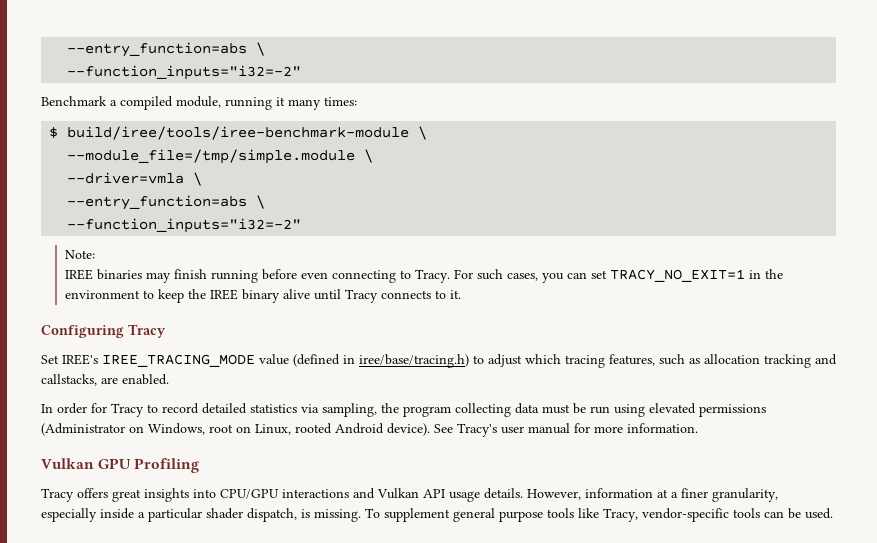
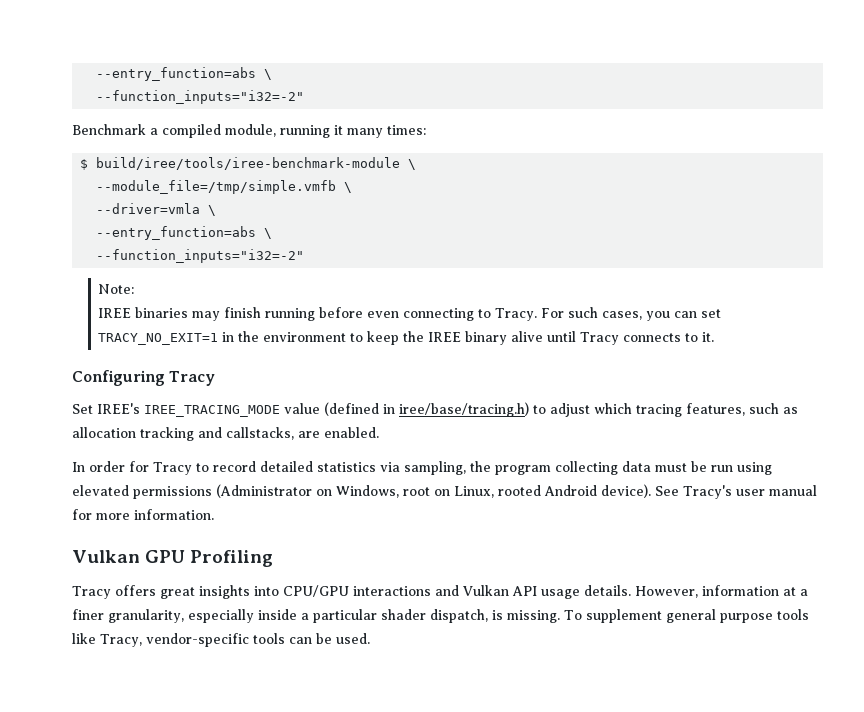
- --module_file=/tmp/simple.module \
+ --module_file=/tmp/simple.vmfb \

